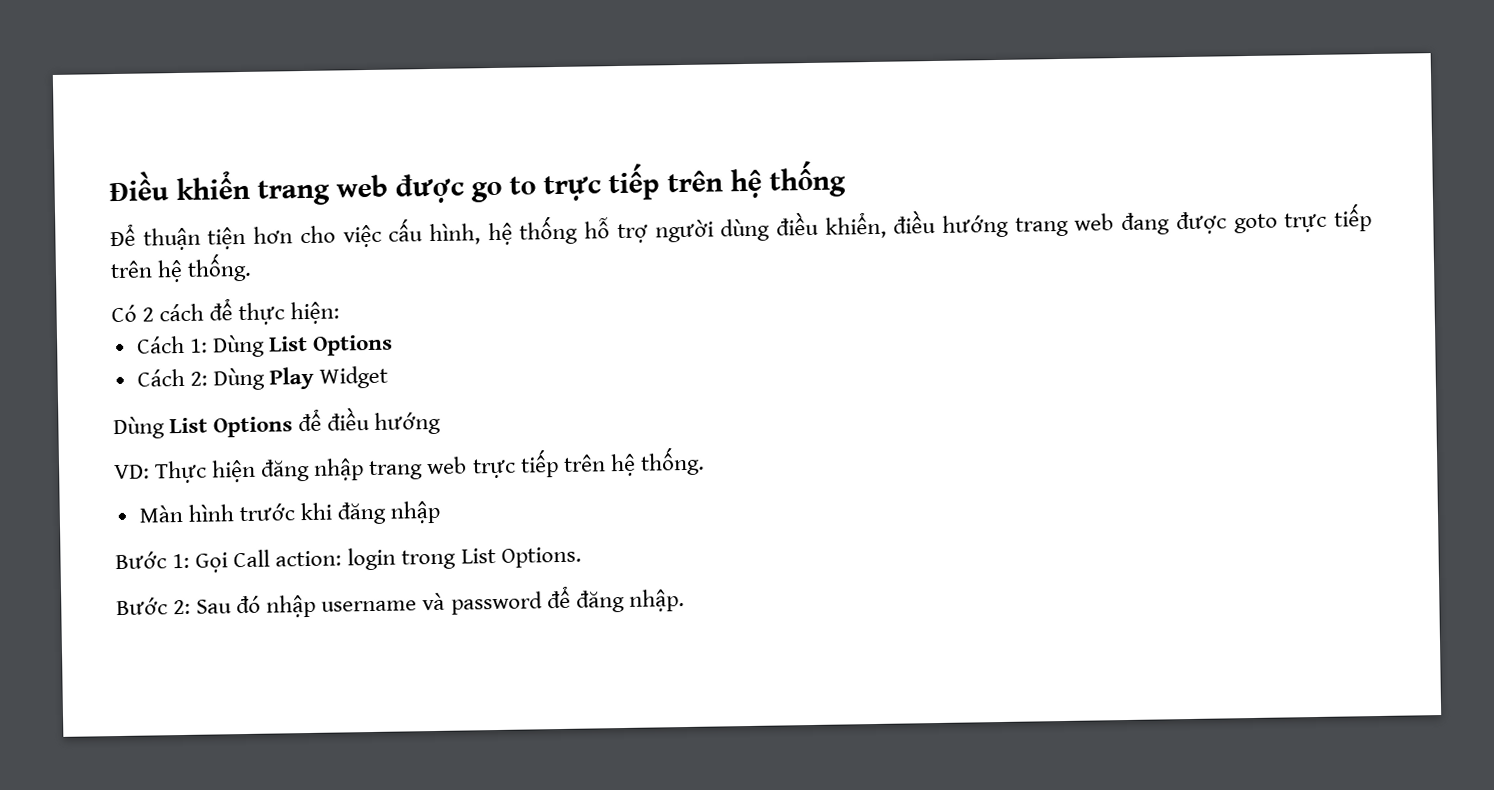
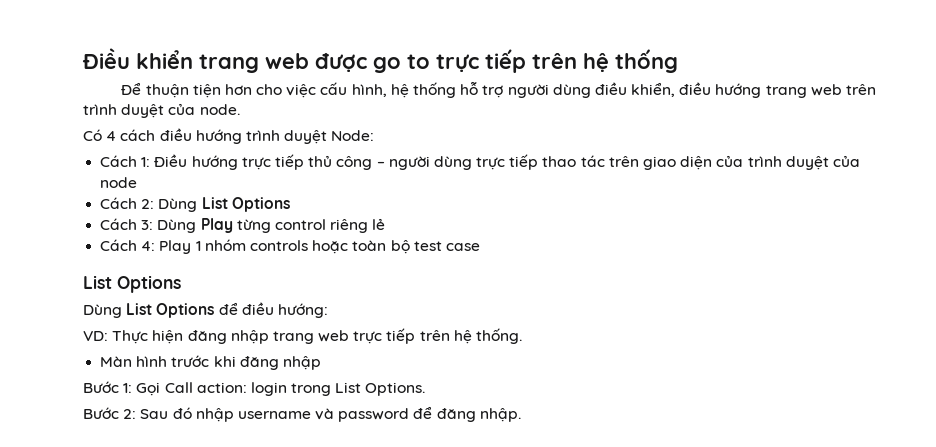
- Để thuận tiện hơn cho việc cấu hình, hệ thống hỗ trợ người dùng điều khiển, điều hướng trang web đang được goto trực tiếp trên hệ thống.
- Có 2 cách để thực hiện:
- Cách 1: Dùng List Options
+ Để thuận tiện hơn cho việc cấu hình, hệ thống hỗ trợ người dùng điều khiển, điều hướng trang web trên trình duyệt của node.
+ Có 4 cách điều hướng trình duyệt Node:
+ Cách 1: Điều hướng trực tiếp thủ công – người dùng trực tiếp thao tác trên giao diện của trình duyệt của node
+ Cách 2: Dùng List Options
- Cách 2: Dùng Play Widget
+ Cách 3: Dùng Play từng control riêng lẻ
+ Cách 4: Play 1 nhóm controls hoặc toàn bộ test case
+ List Options
- Dùng List Options để điều hướng
+ Dùng List Options để điều hướng:

